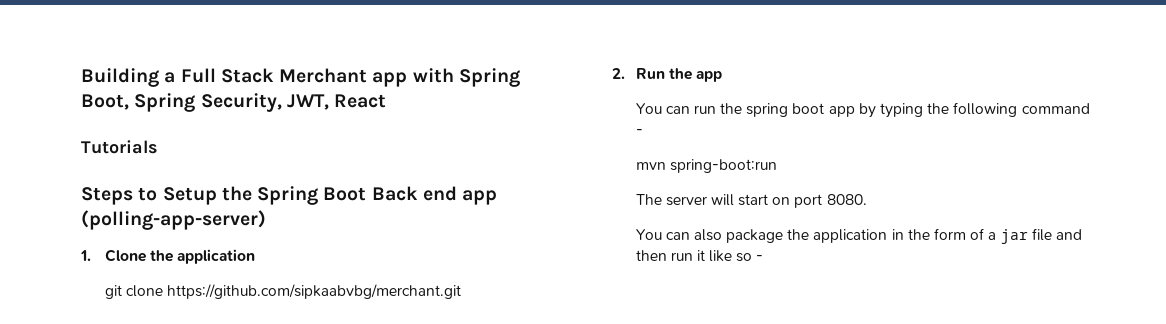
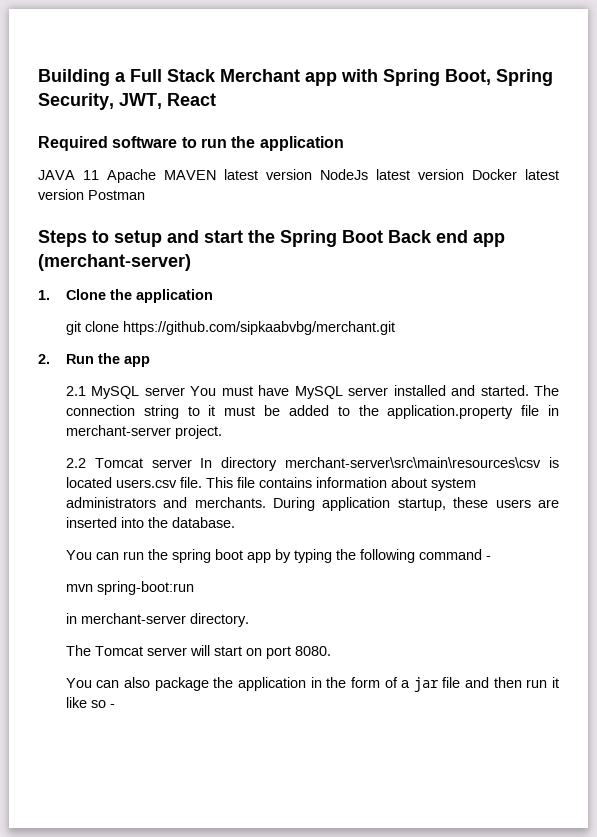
- Tutorials
+ Required software to run the application
+ JAVA 11 Apache MAVEN latest version NodeJs latest version Docker latest version Postman
- Steps to Setup the Spring Boot Back end app (polling-app-server)
+ Steps to setup and start the Spring Boot Back end app (merchant-server)
+ 2.1 MySQL server You must have MySQL server installed and started. The connection string to it must be added to the application.property file in merchant-server project.
+ 2.2 Tomcat server In directory merchant-server\src\main\resources\csv is located users.csv file. This file contains information about system administrators and merchants. During application startup, these users are inserted into the database.
- The server will start on port 8080.
+ in merchant-server directory.
+ The Tomcat server will start on port 8080.

